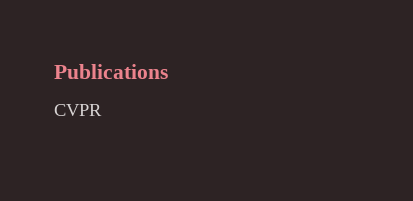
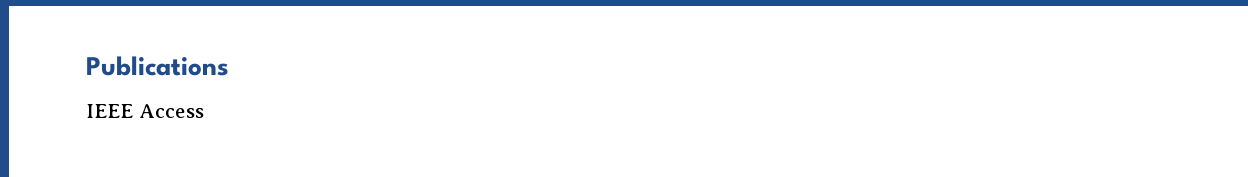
- CVPR
+ IEEE Access

